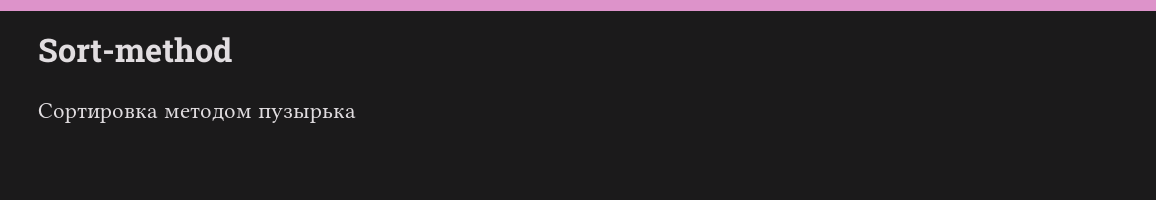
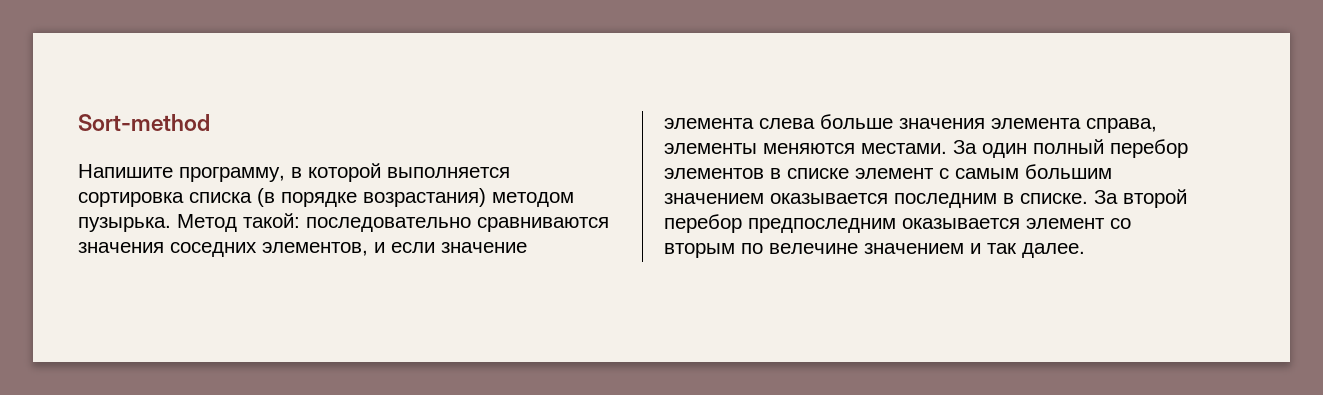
- Сортировка методом пузырька
+ Напишите программу, в которой выполняется сортировка списка (в порядке возрастания) методом пузырька. Метод такой: последовательно сравниваются значения соседних элементов, и если значение элемента слева больше значения элемента справа, элементы меняются местами. За один полный перебор элементов в списке элемент с самым большим значением оказывается последним в списке. За второй перебор предпоследним оказывается элемент со вторым по велечине значением и так далее.

